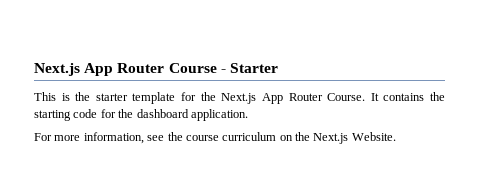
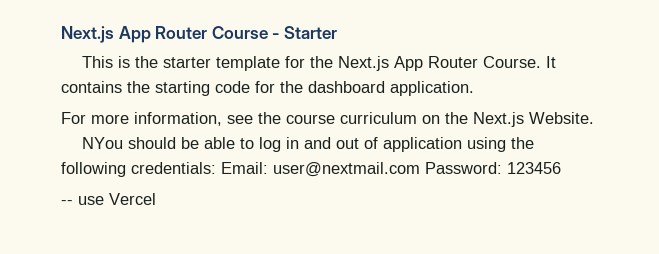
+ NYou should be able to log in and out of application using the following credentials: Email: user@nextmail.com Password: 123456
+ -- use Vercel

